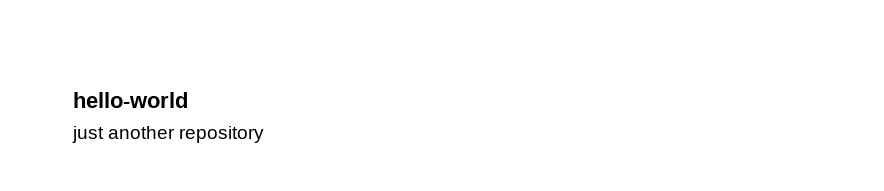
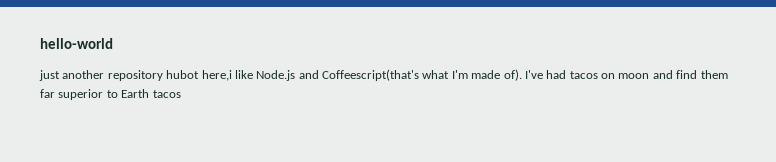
- just another repository
+ just another repository hubot here,i like Node.js and Coffeescript(that's what I'm made of). I've had tacos on moon and find them far superior to Earth tacos

